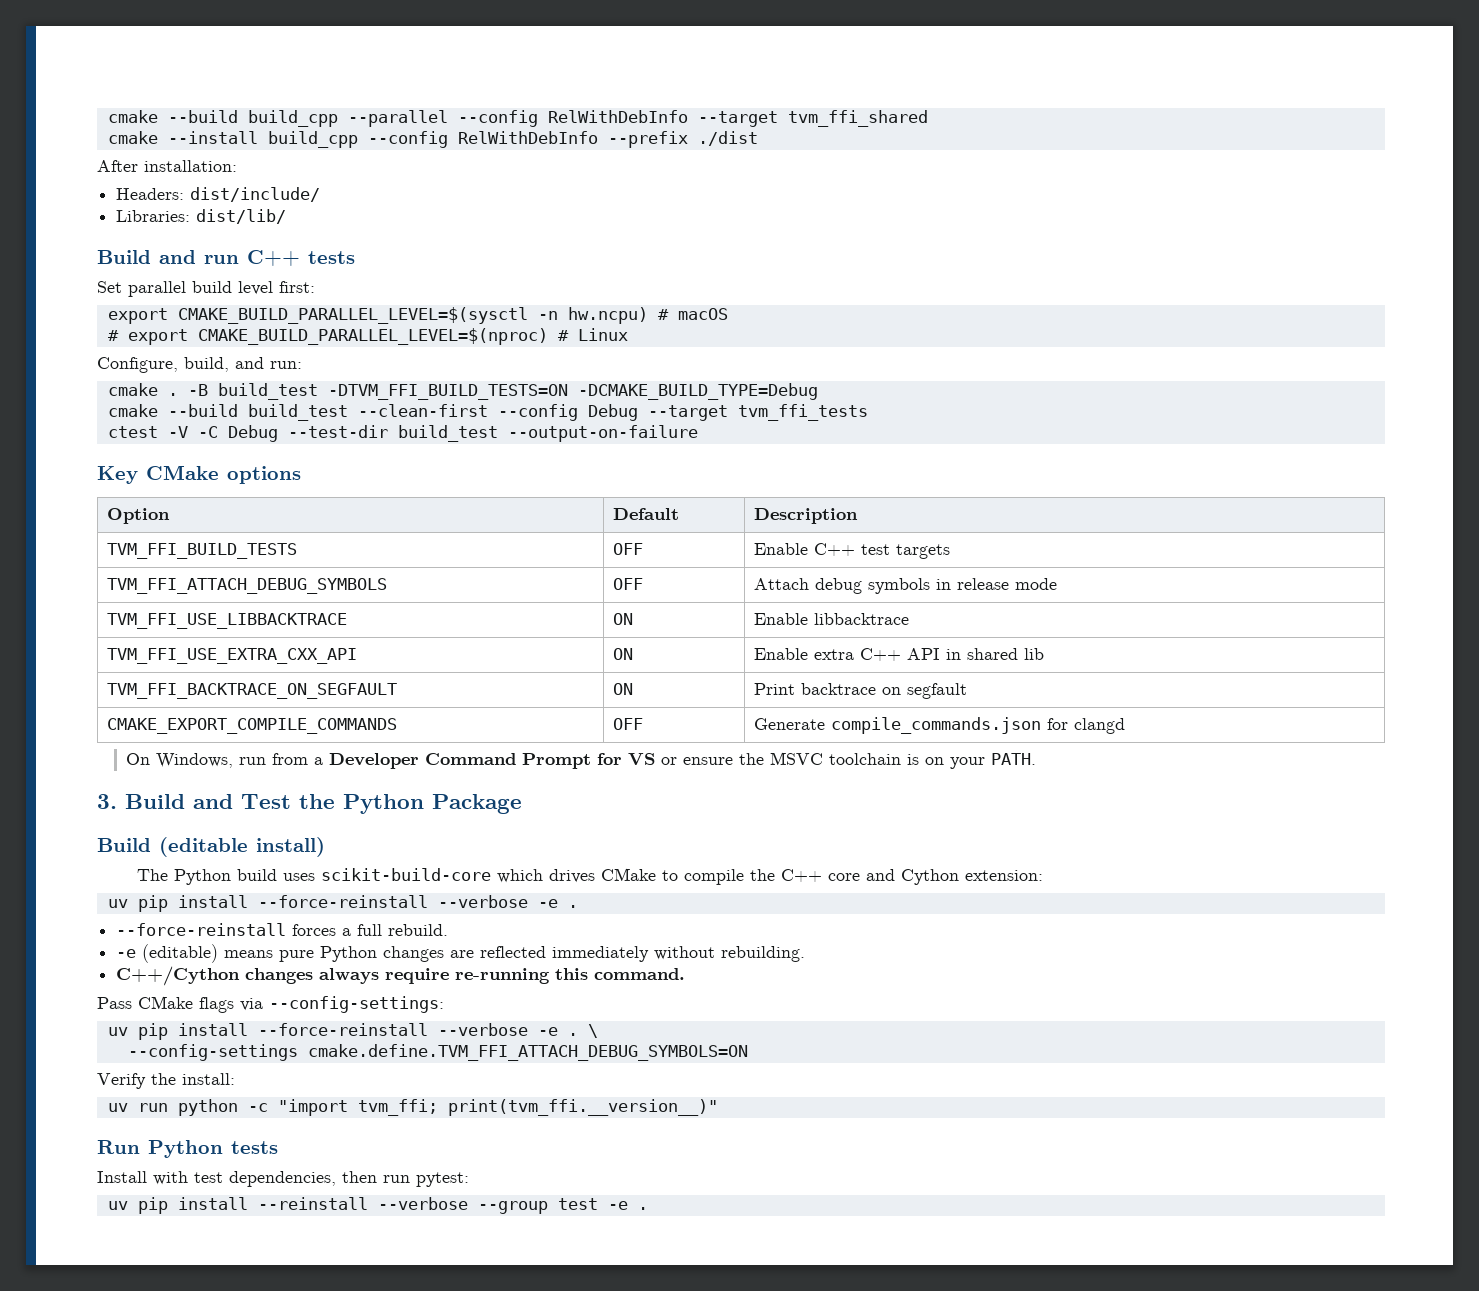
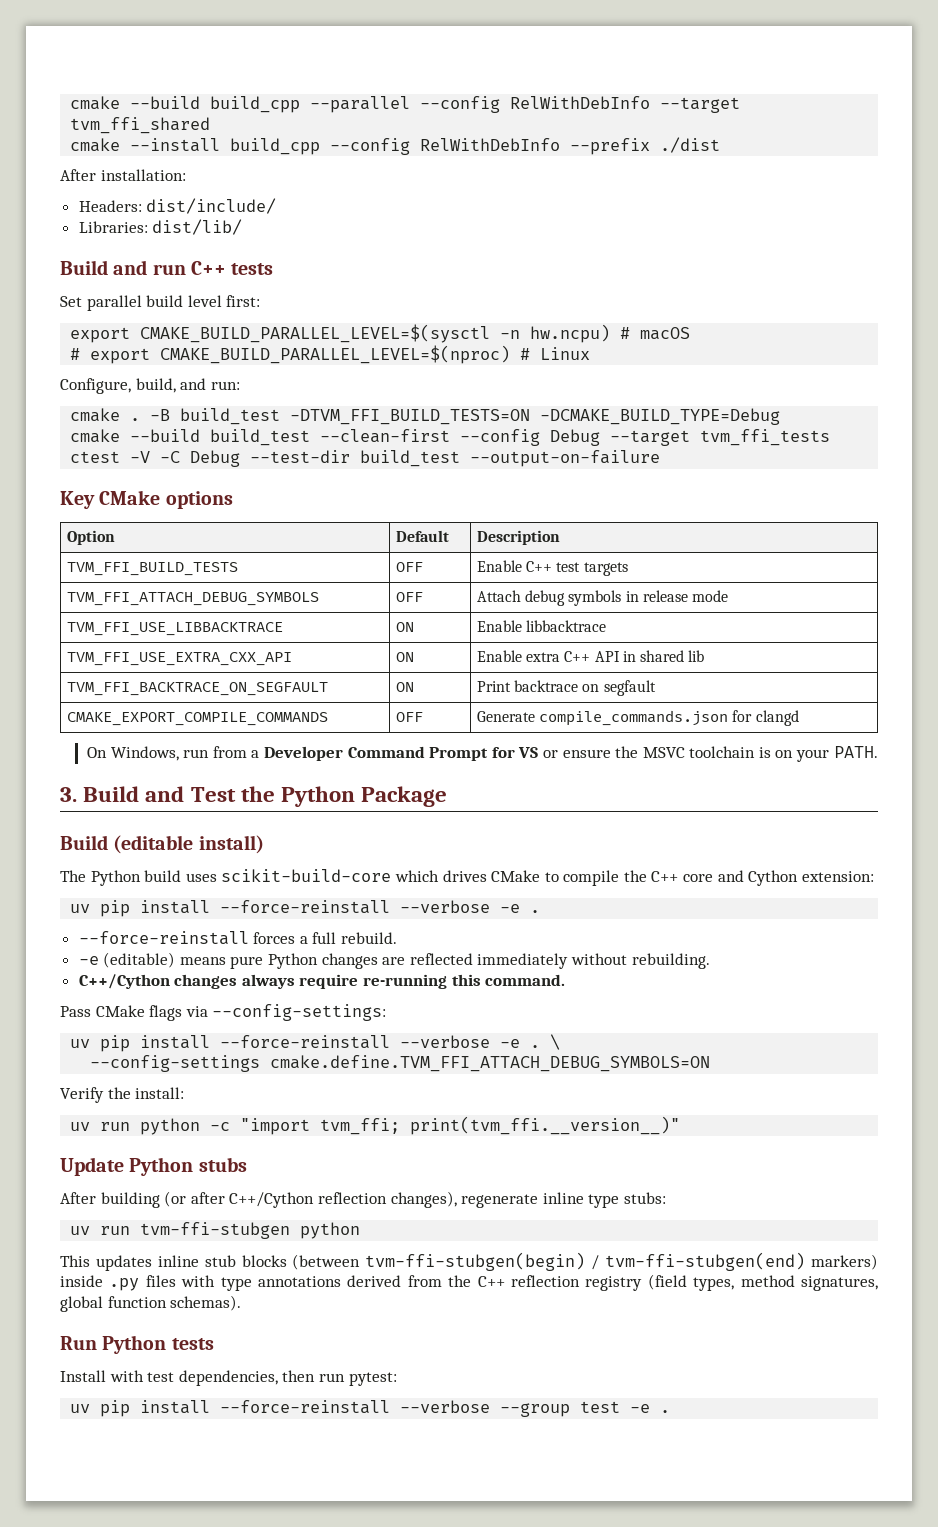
+ Update Python stubs
+ After building (or after C++/Cython reflection changes), regenerate inline type stubs:
+ uv run tvm-ffi-stubgen python
+ This updates inline stub blocks (between tvm-ffi-stubgen(begin) / tvm-ffi-stubgen(end) markers) inside .py files with type annotations derived from the C++ reflection registry (field types, method signatures, global function schemas).
- uv pip install --reinstall --verbose --group test -e .
+ uv pip install --force-reinstall --verbose --group test -e .

